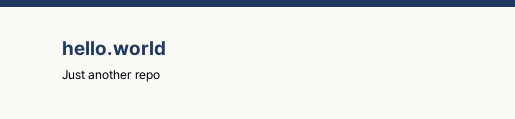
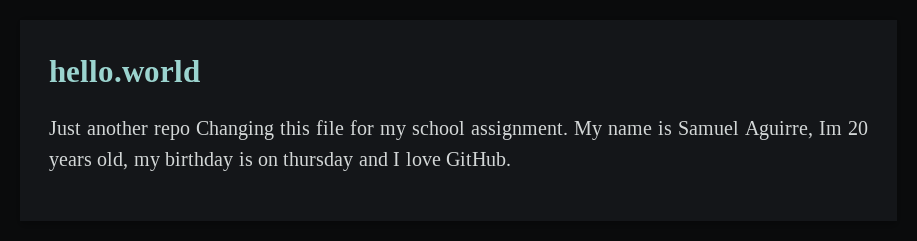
- Just another repo
+ Just another repo Changing this file for my school assignment. My name is Samuel Aguirre, Im 20 years old, my birthday is on thursday and I love GitHub.

